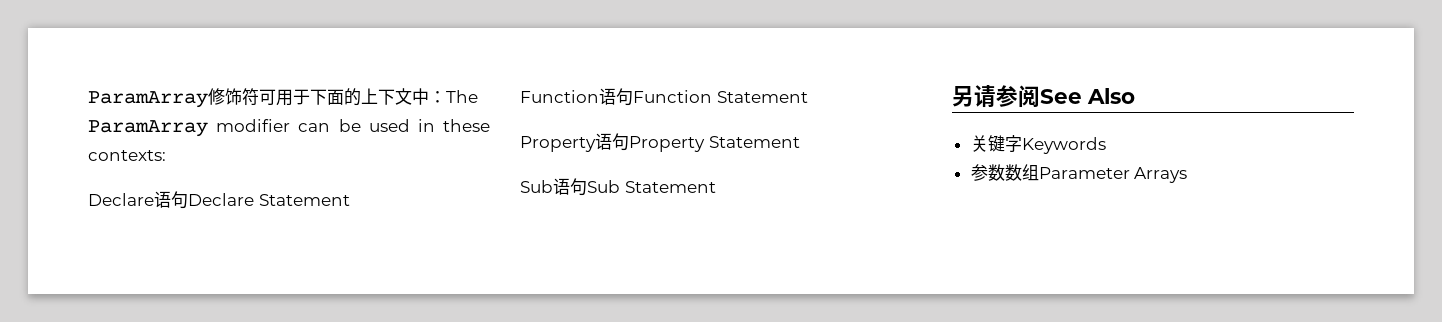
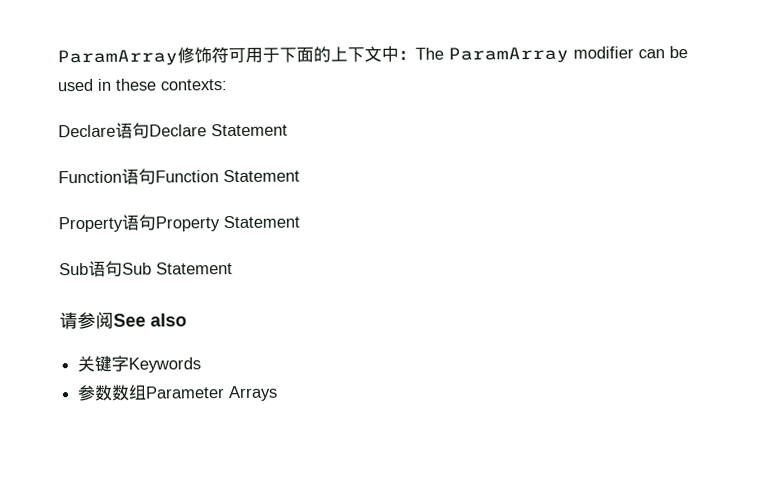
- 另请参阅See Also
+ 请参阅See also

